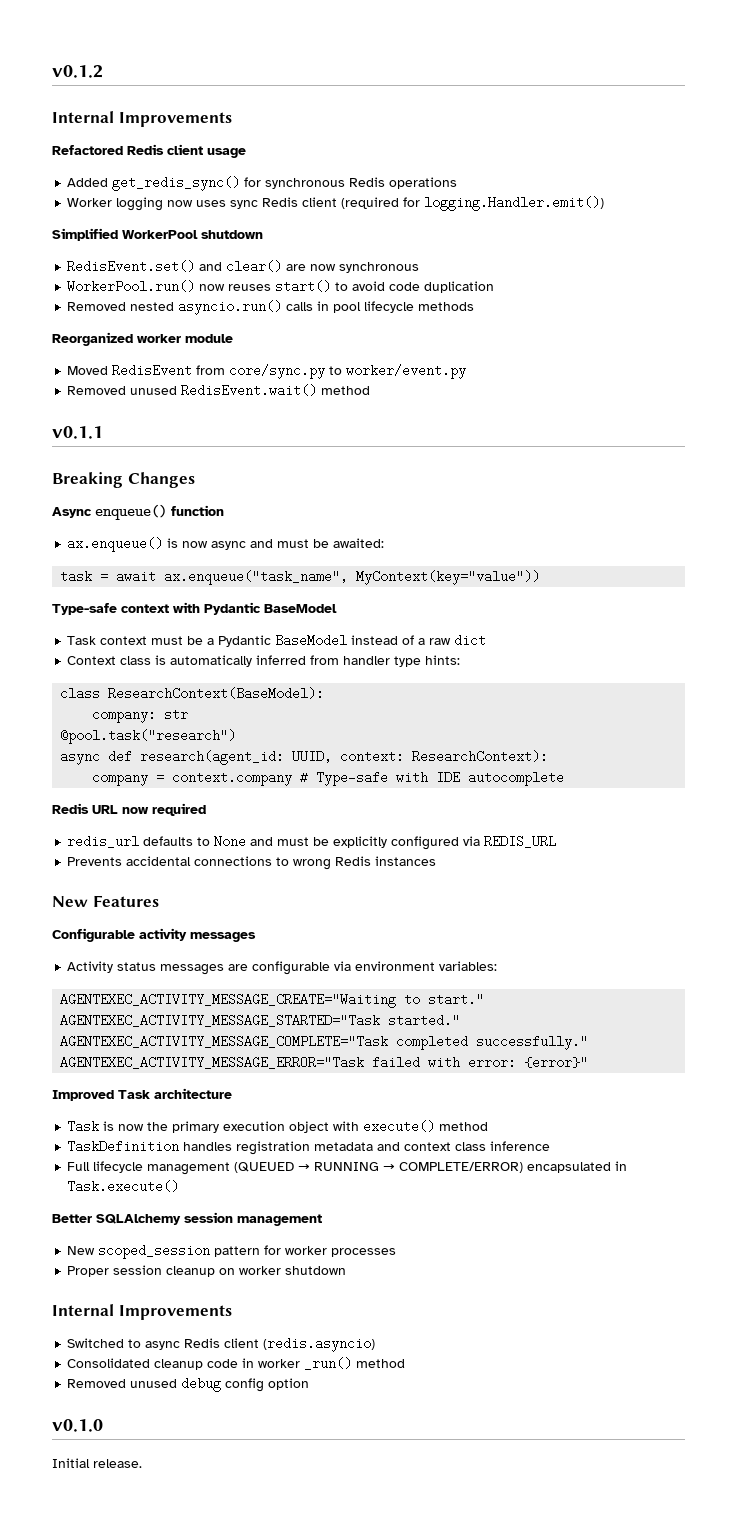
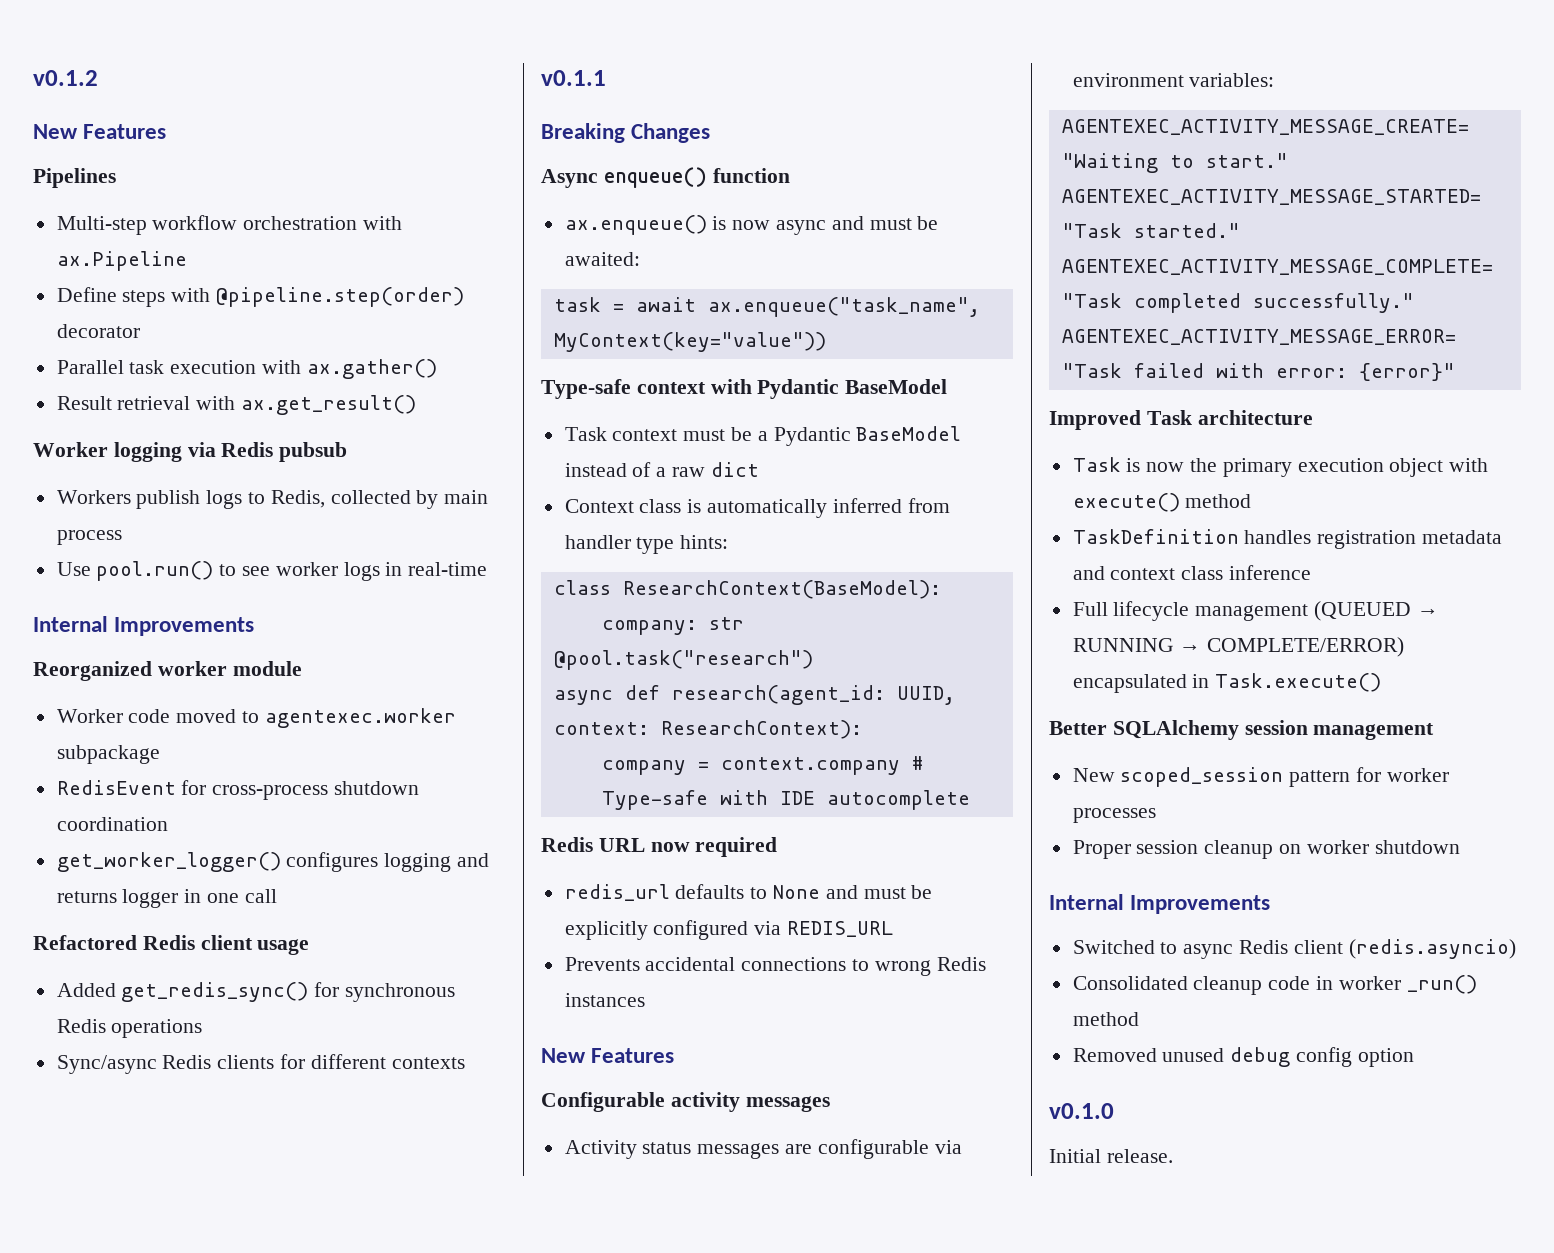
  v0.1.2
+ New Features
+ Pipelines
+ Multi-step workflow orchestration with ax.Pipeline
+ Define steps with @pipeline.step(order) decorator
+ Parallel task execution with ax.gather()
+ Result retrieval with ax.get_result()
+ Worker logging via Redis pubsub
+ Workers publish logs to Redis, collected by main process
+ Use pool.run() to see worker logs in real-time
  Internal Improvements
+ Reorganized worker module
+ Worker code moved to agentexec.worker subpackage
+ RedisEvent for cross-process shutdown coordination
+ get_worker_logger() configures logging and returns logger in one call
- Worker logging now uses sync Redis client (required for logging.Handler.emit())
- Simplified WorkerPool shutdown
- RedisEvent.set() and clear() are now synchronous
- WorkerPool.run() now reuses start() to avoid code duplication
- Removed nested asyncio.run() calls in pool lifecycle methods
- Reorganized worker module
- Moved RedisEvent from core/sync.py to worker/event.py
- Removed unused RedisEvent.wait() method
+ Sync/async Redis clients for different contexts

